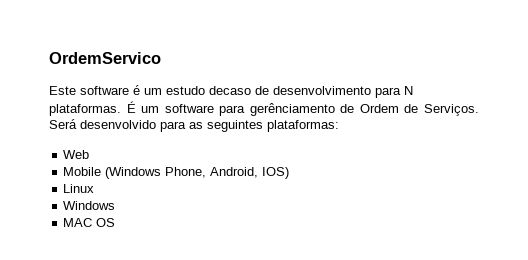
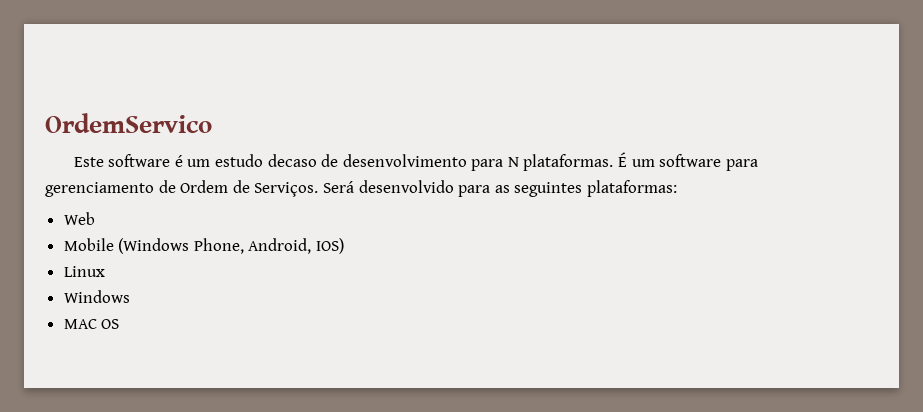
- É um software para gerênciamento de Ordem de Serviços.
+ É um software para gerenciamento de Ordem de Serviços.

